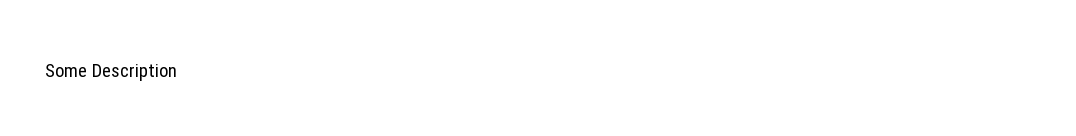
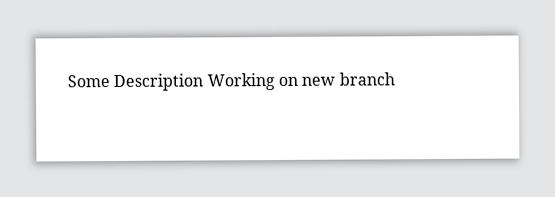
- Some Description
+ Some Description Working on new branch

